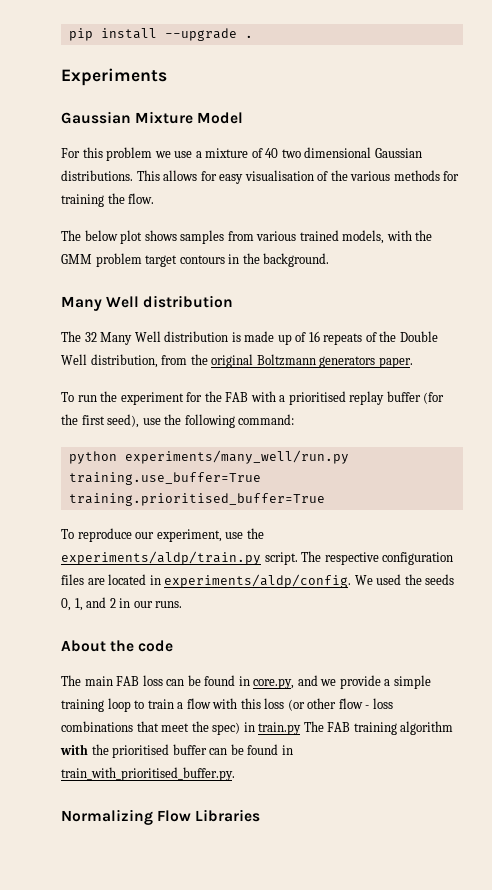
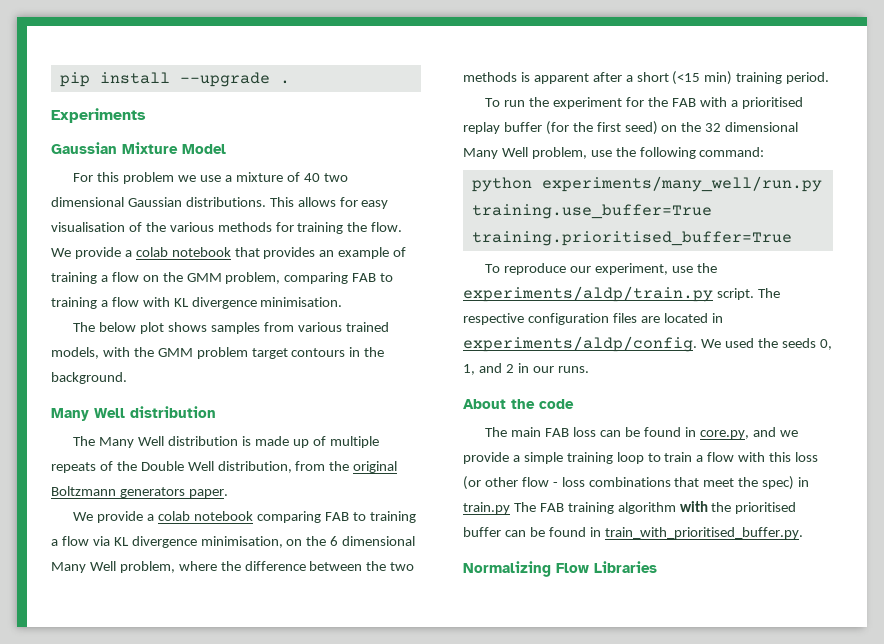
+ We provide a colab notebook that provides an example of training a flow on the GMM problem, comparing FAB to training a flow with KL divergence minimisation.
- The 32 Many Well distribution is made up of 16 repeats of the Double Well distribution, from the original Boltzmann generators paper.
+ The Many Well distribution is made up of multiple repeats of the Double Well distribution, from the original Boltzmann generators paper.
+ We provide a colab notebook comparing FAB to training a flow via KL divergence minimisation, on the 6 dimensional Many Well problem, where the difference between the two methods is apparent after a short (<15 min) training period.
- To run the experiment for the FAB with a prioritised replay buffer (for the first seed), use the following command:
+ To run the experiment for the FAB with a prioritised replay buffer (for the first seed) on the 32 dimensional Many Well problem, use the following command:

